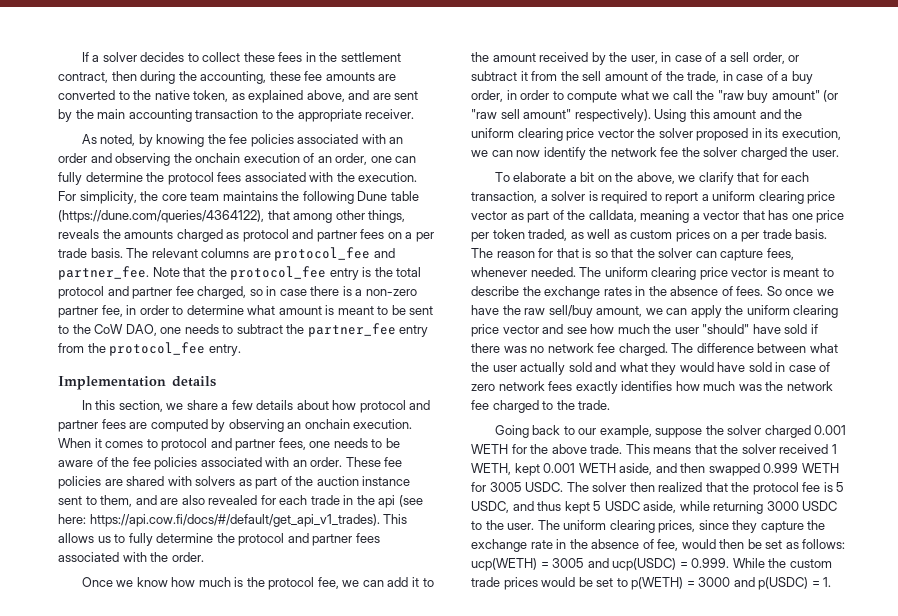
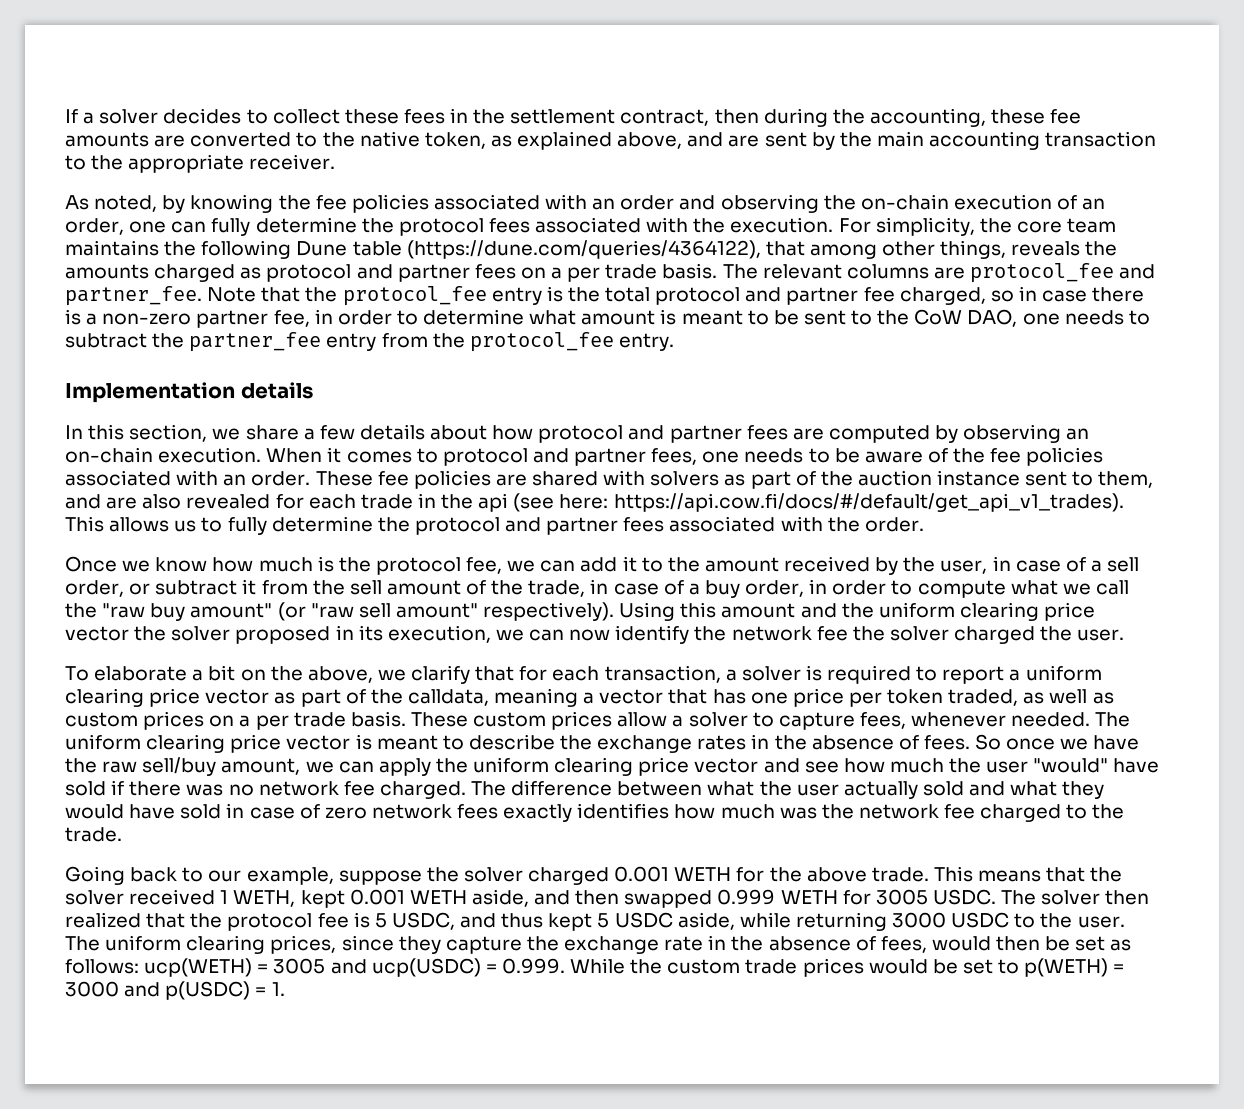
- As noted, by knowing the fee policies associated with an order and observing the onchain execution of an order, one can fully determine the protocol fees associated with the execution.
+ As noted, by knowing the fee policies associated with an order and observing the on-chain execution of an order, one can fully determine the protocol fees associated with the execution.
- In this section, we share a few details about how protocol and partner fees are computed by observing an onchain execution.
+ In this section, we share a few details about how protocol and partner fees are computed by observing an on-chain execution.
- The reason for that is so that the solver can capture fees, whenever needed.
+ These custom prices allow a solver to capture fees, whenever needed.
- So once we have the raw sell/buy amount, we can apply the uniform clearing price vector and see how much the user "should" have sold if there was no network fee charged.
+ So once we have the raw sell/buy amount, we can apply the uniform clearing price vector and see how much the user "would" have sold if there was no network fee charged.
- The uniform clearing prices, since they capture the exchange rate in the absence of fee, would then be set as follows: ucp(WETH) = 3005 and ucp(USDC) = 0.999. While the custom trade prices would be set to p(WETH) = 3000 and p(USDC) = 1.
+ The uniform clearing prices, since they capture the exchange rate in the absence of fees, would then be set as follows: ucp(WETH) = 3005 and ucp(USDC) = 0.999. While the custom trade prices would be set to p(WETH) = 3000 and p(USDC) = 1.

